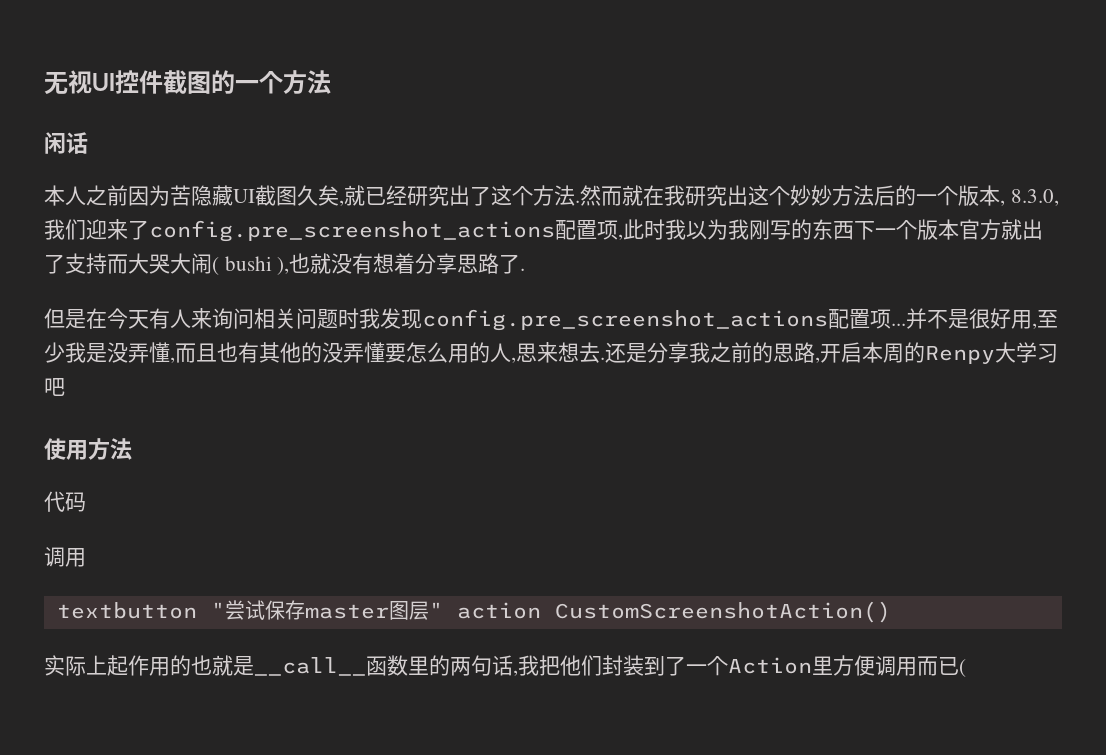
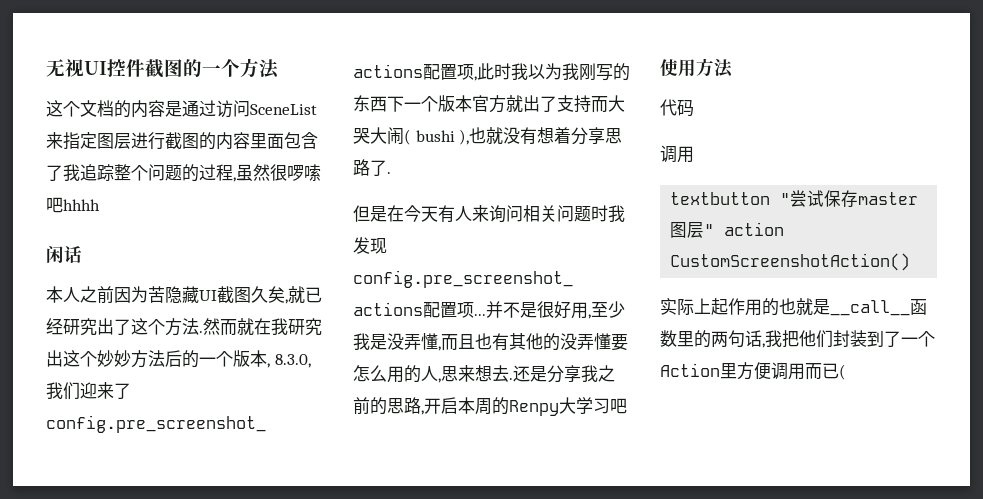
+ 这个文档的内容是通过访问SceneList来指定图层进行截图的内容里面包含了我追踪整个问题的过程,虽然很啰嗦吧hhhh

